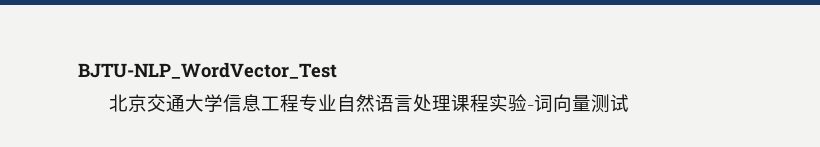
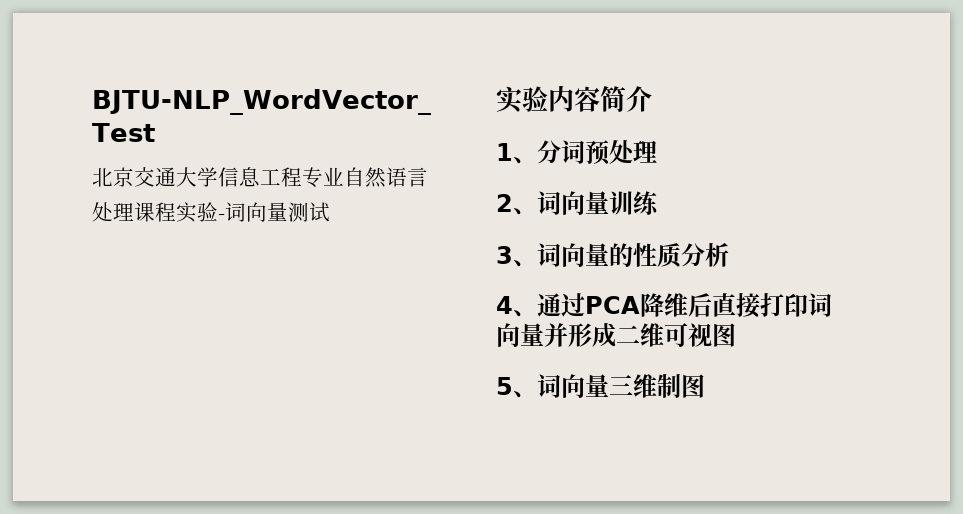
+ 实验内容简介
+ 1、分词预处理
+ 2、词向量训练
+ 3、词向量的性质分析
+ 4、通过PCA降维后直接打印词向量并形成二维可视图
+ 5、词向量三维制图

